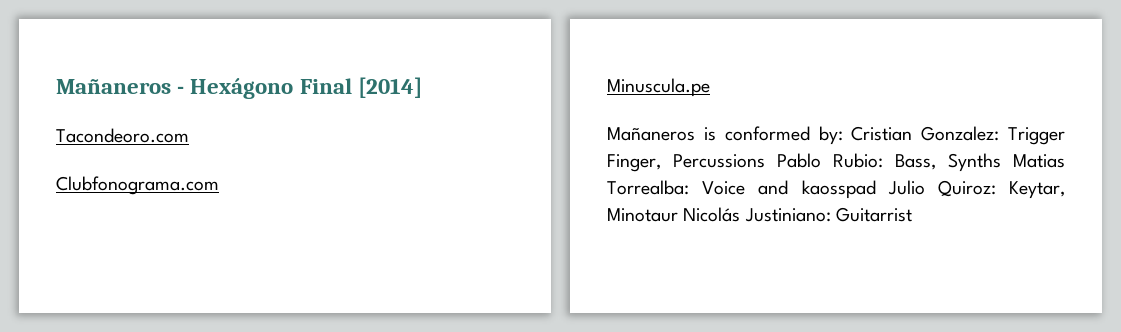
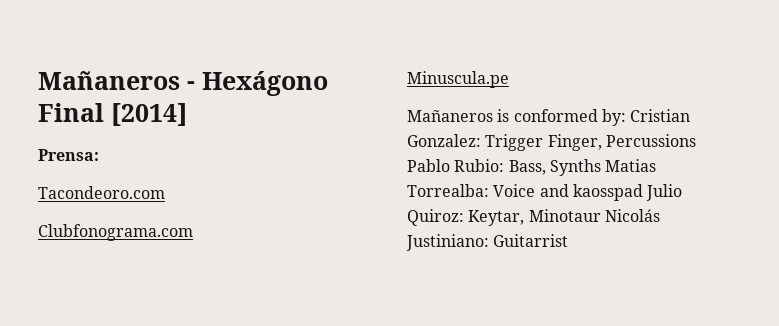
+ Prensa:

